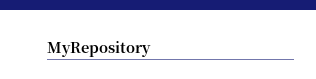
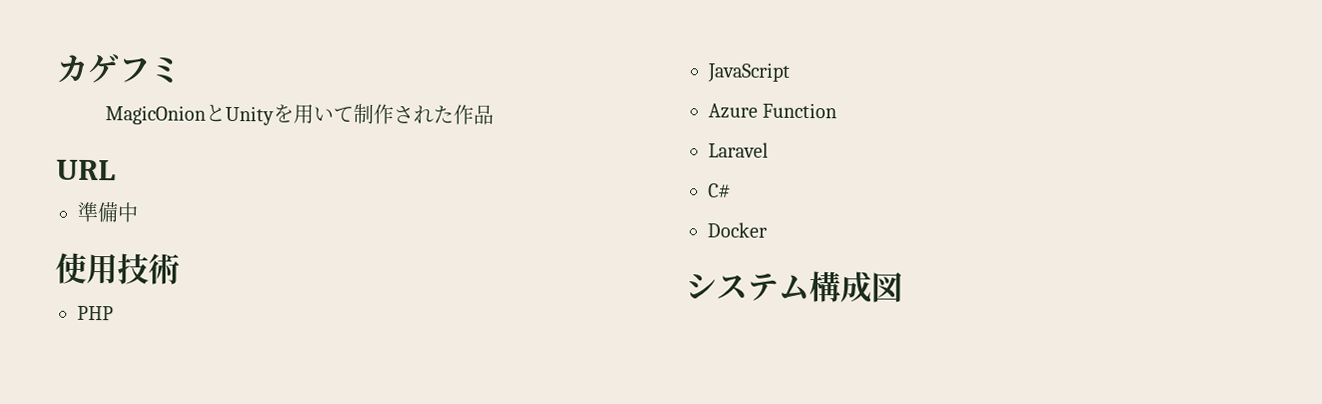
- MyRepository
+ カゲフミ
+ MagicOnionとUnityを用いて制作された作品
+ URL
+ 準備中
+ 使用技術
+ PHP
+ JavaScript
+ Azure Function
+ Laravel
+ C#
+ Docker
+ システム構成図

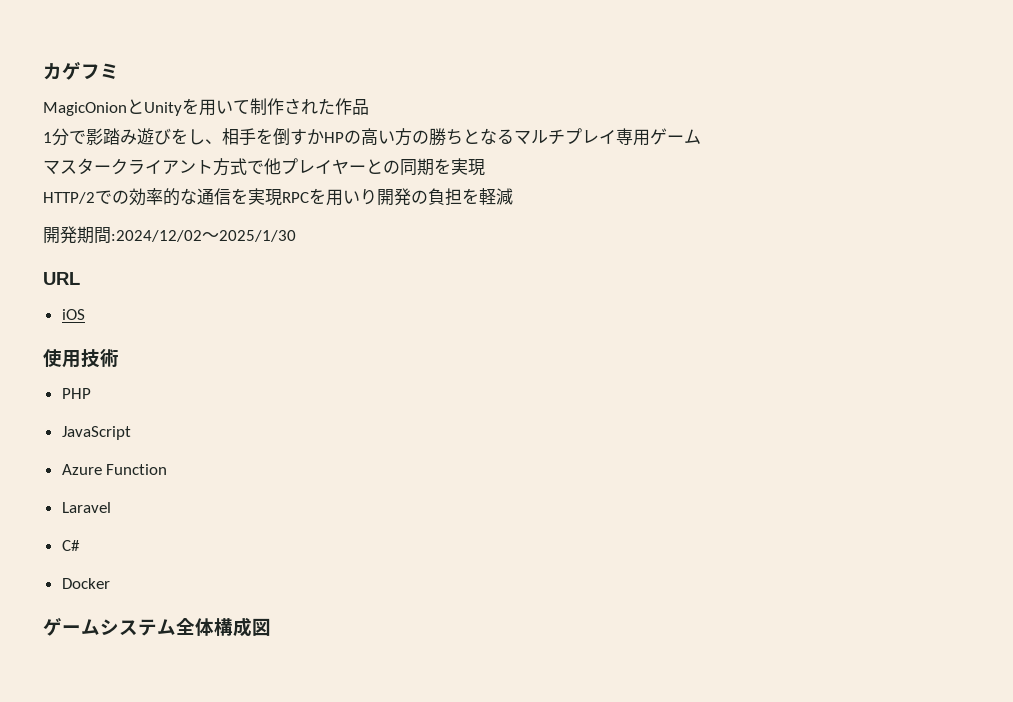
+ 1分で影踏み遊びをし、相手を倒すかHPの高い方の勝ちとなるマルチプレイ専用ゲーム
+ マスタークライアント方式で他プレイヤーとの同期を実現
+ HTTP/2での効率的な通信を実現RPCを用いり開発の負担を軽減
+ 開発期間:2024/12/02～2025/1/30
- 準備中
+ iOS
- システム構成図
+ ゲームシステム全体構成図

